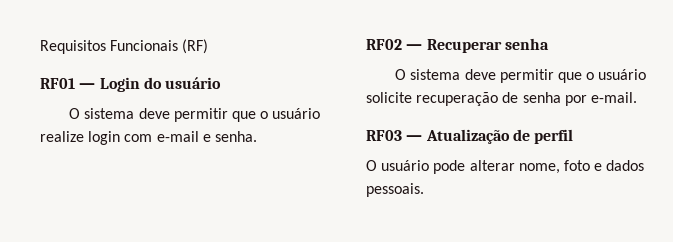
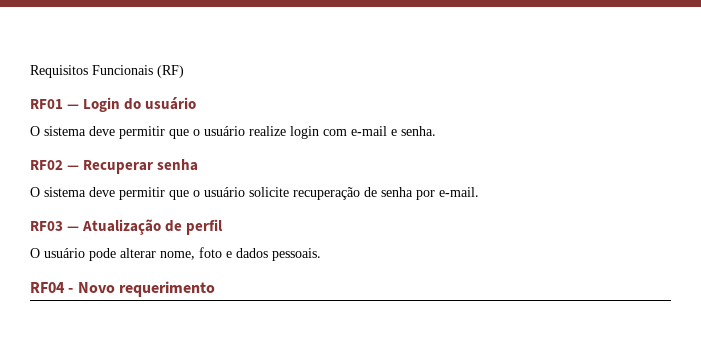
+ RF04 - Novo requerimento

